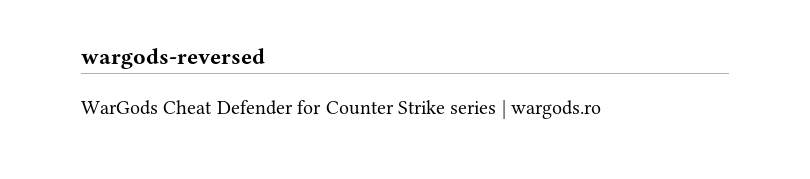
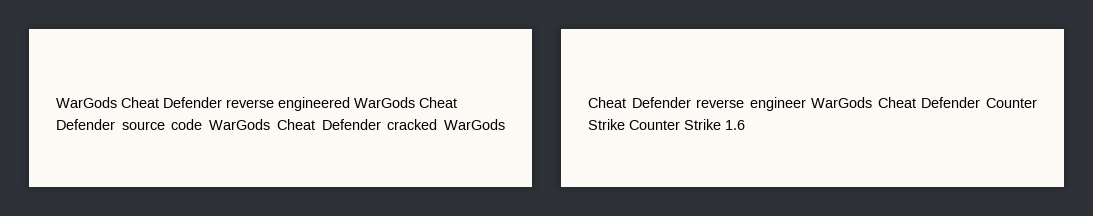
- wargods-reversed
- WarGods Cheat Defender for Counter Strike series | wargods.ro
+ WarGods Cheat Defender reverse engineered WarGods Cheat Defender source code WarGods Cheat Defender cracked WarGods Cheat Defender reverse engineer WarGods Cheat Defender Counter Strike Counter Strike 1.6

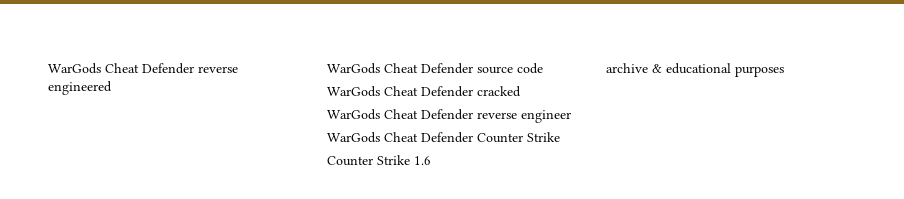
- WarGods Cheat Defender reverse engineered WarGods Cheat Defender source code WarGods Cheat Defender cracked WarGods Cheat Defender reverse engineer WarGods Cheat Defender Counter Strike Counter Strike 1.6
+ WarGods Cheat Defender reverse engineered
+ WarGods Cheat Defender source code
+ WarGods Cheat Defender cracked
+ WarGods Cheat Defender reverse engineer
+ WarGods Cheat Defender Counter Strike
+ Counter Strike 1.6
+ archive & educational purposes

